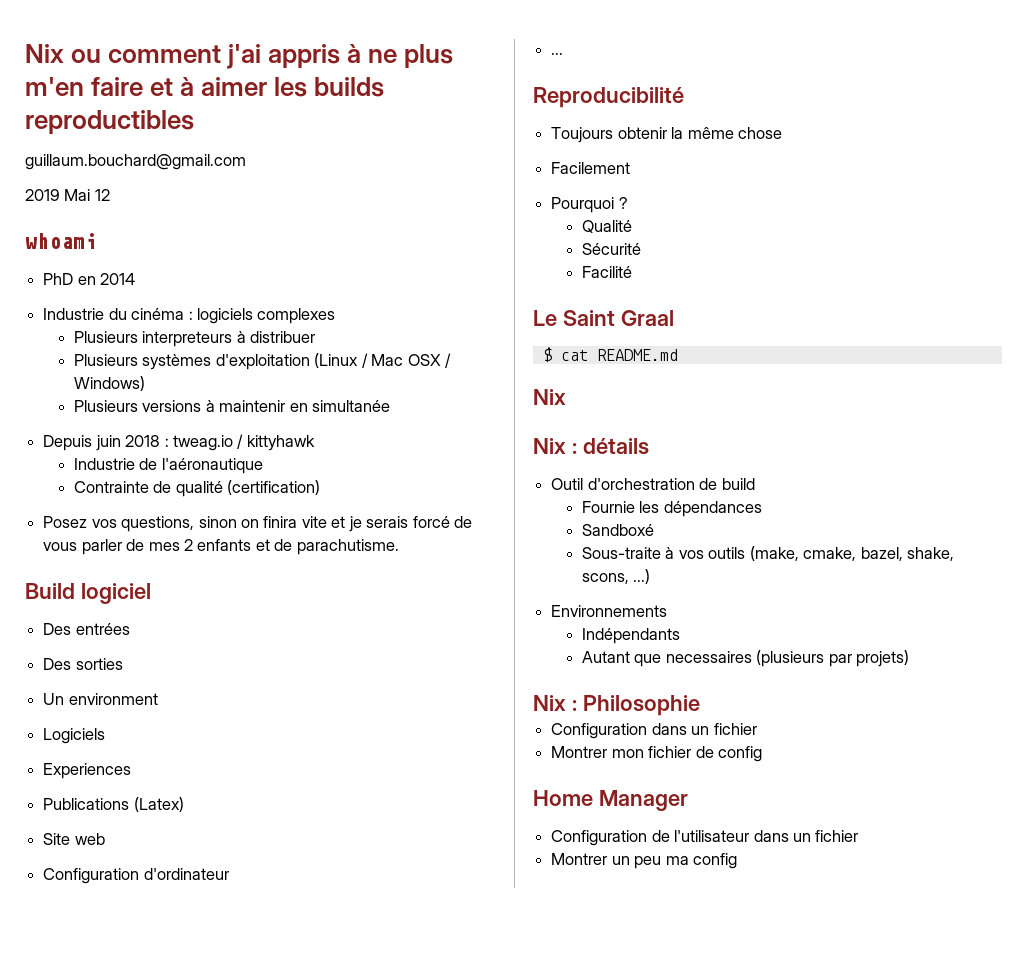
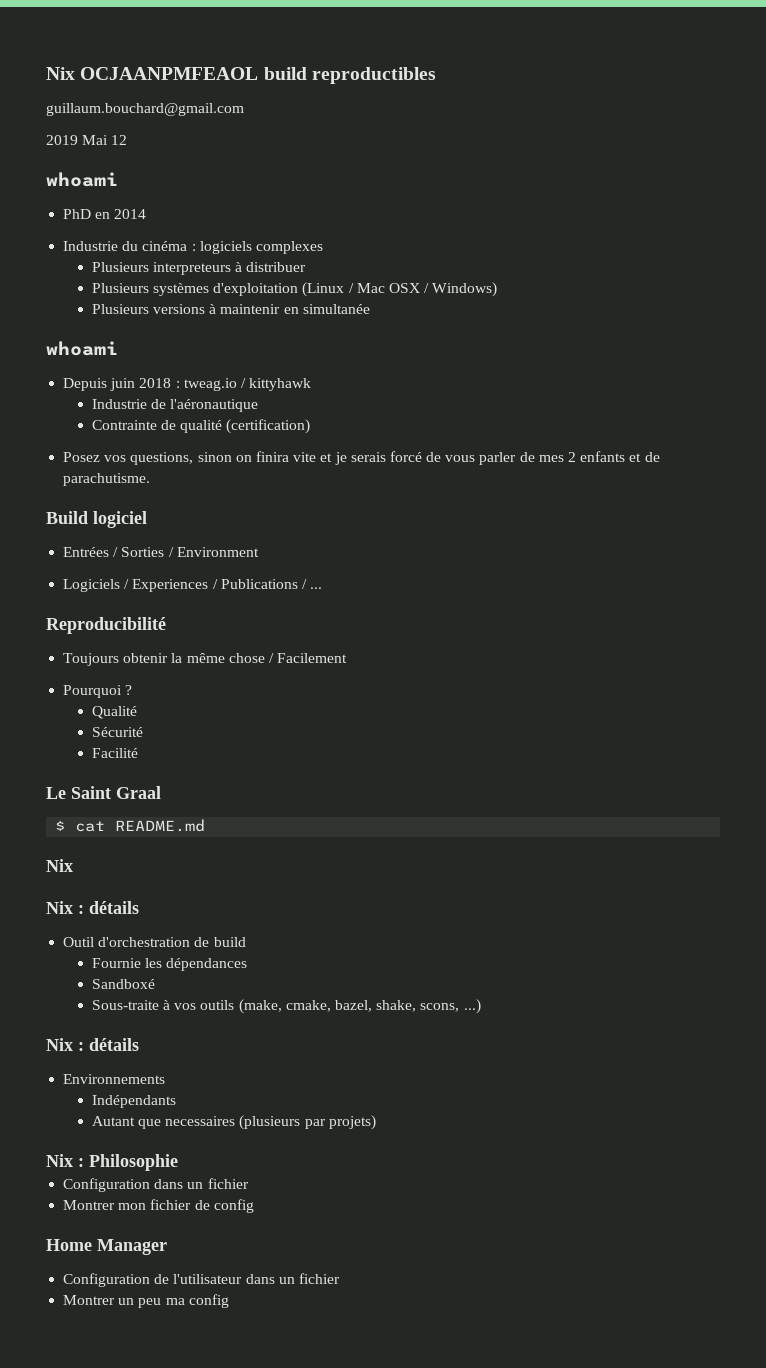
- Nix ou comment j'ai appris à ne plus m'en faire et à aimer les builds reproductibles
+ Nix OCJAANPMFEAOL build reproductibles
  Plusieurs versions à maintenir en simultanée
+ whoami
- Des entrées
- Des sorties
- Un environment
+ Entrées / Sorties / Environment
- Logiciels
- Experiences
- Publications (Latex)
- Site web
- Configuration d'ordinateur
- ...
+ Logiciels / Experiences / Publications / ...
- Toujours obtenir la même chose
- Facilement
+ Toujours obtenir la même chose / Facilement
  Sous-traite à vos outils (make, cmake, bazel, shake, scons, ...)
+ Nix : détails

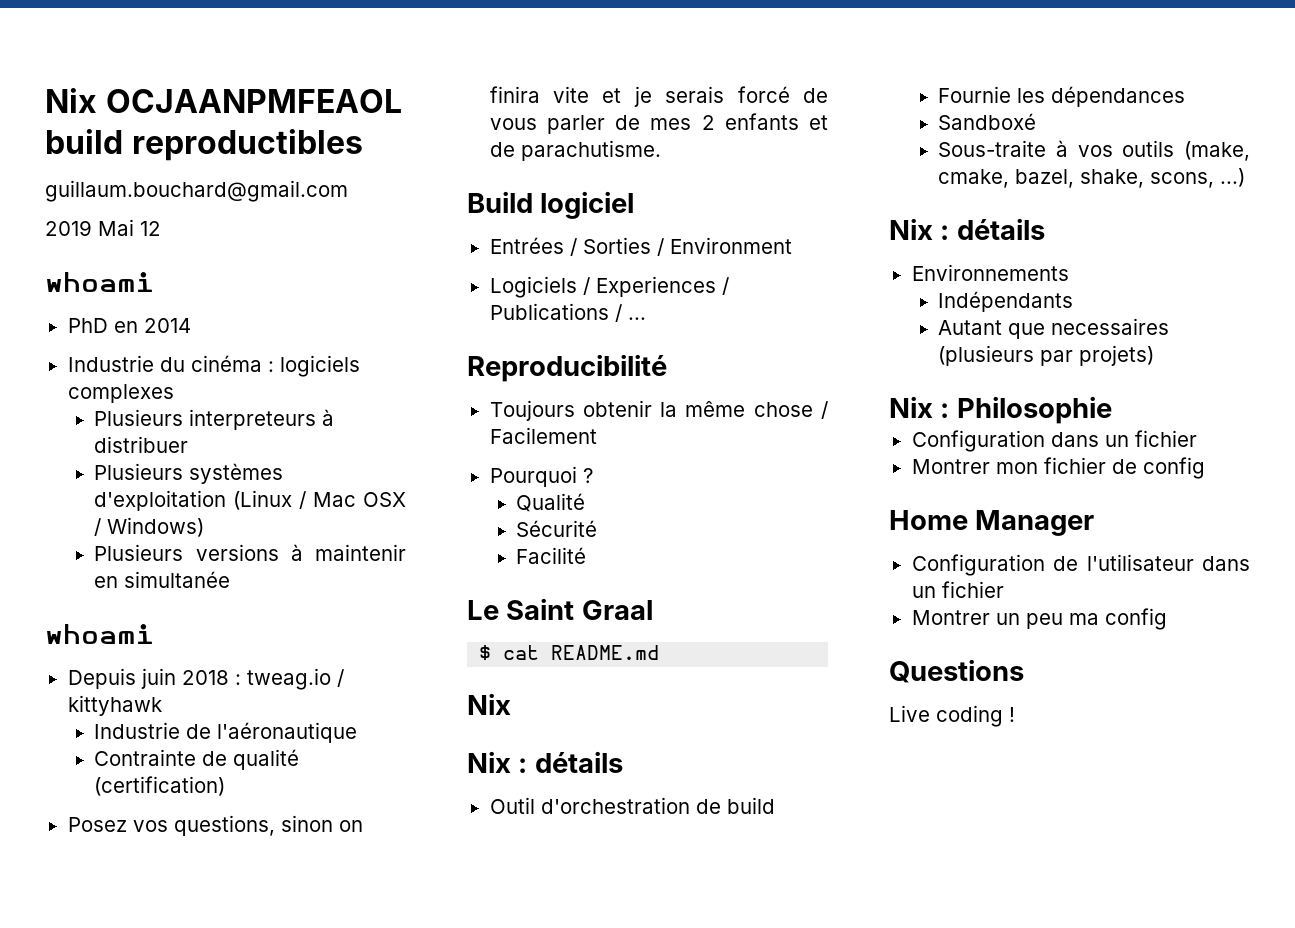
+ Questions
+ Live coding !

